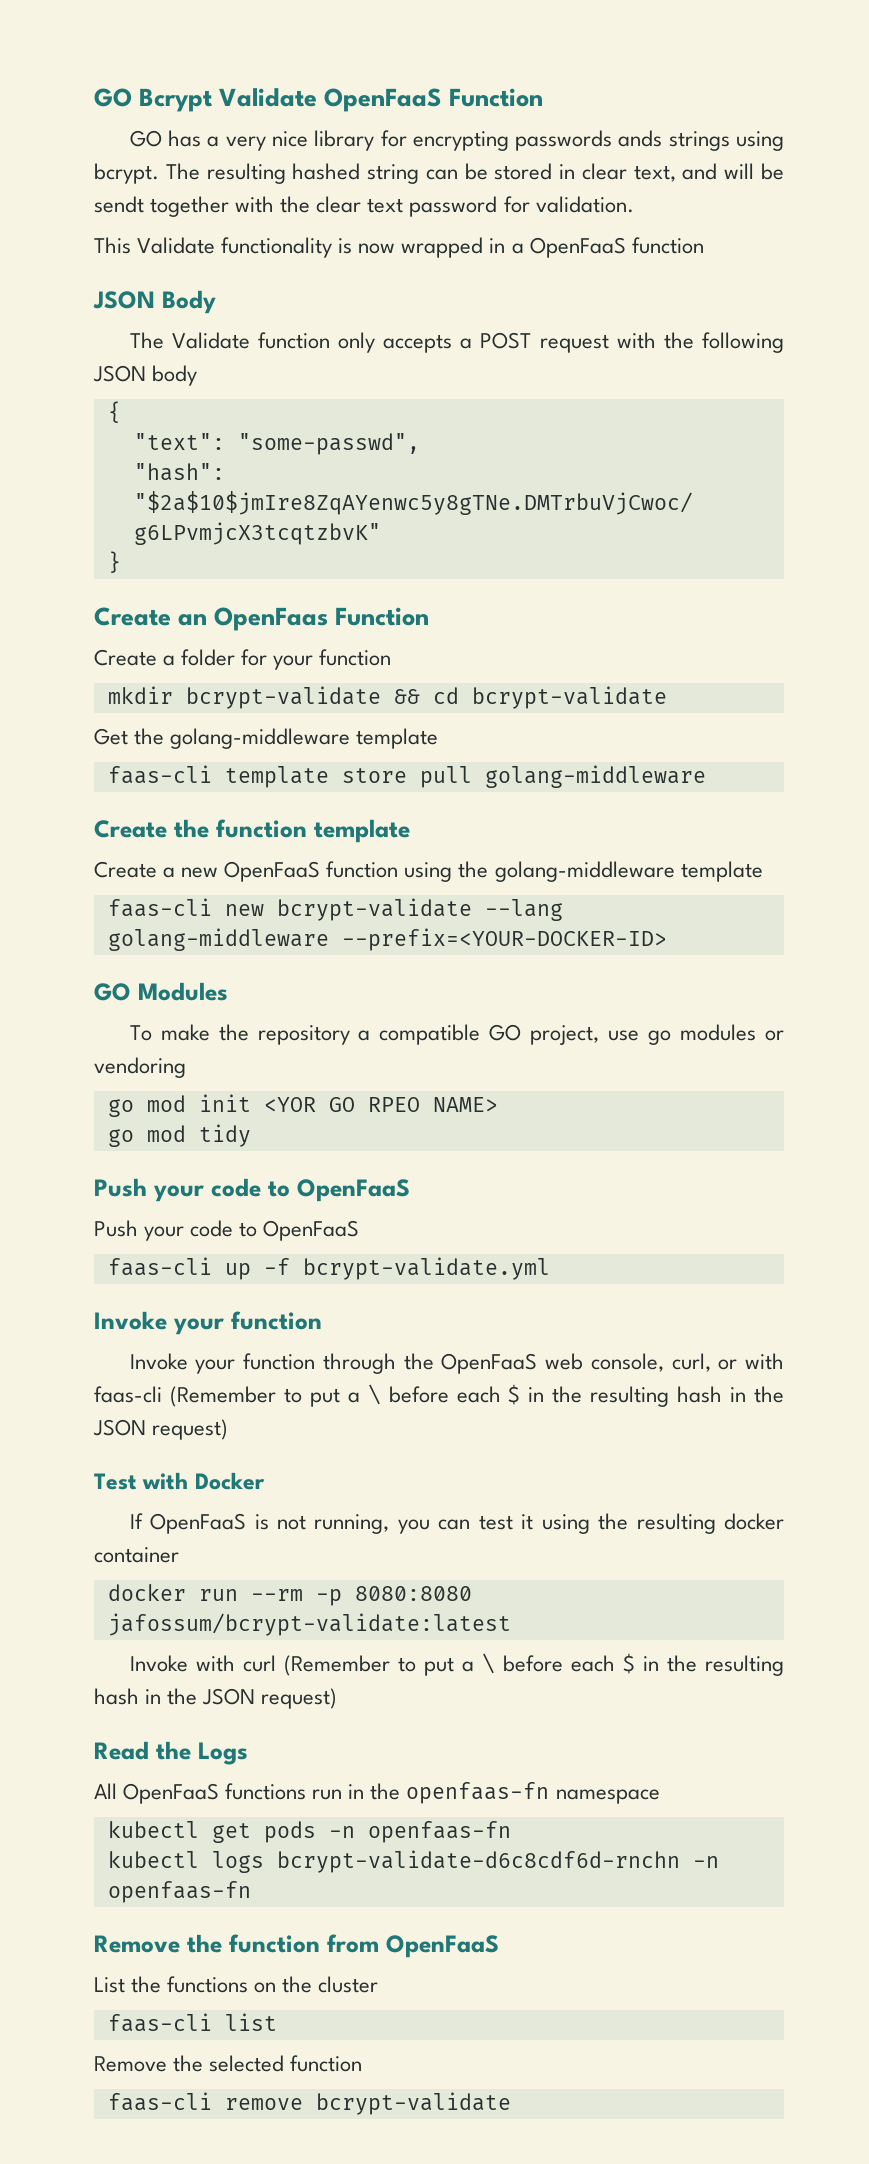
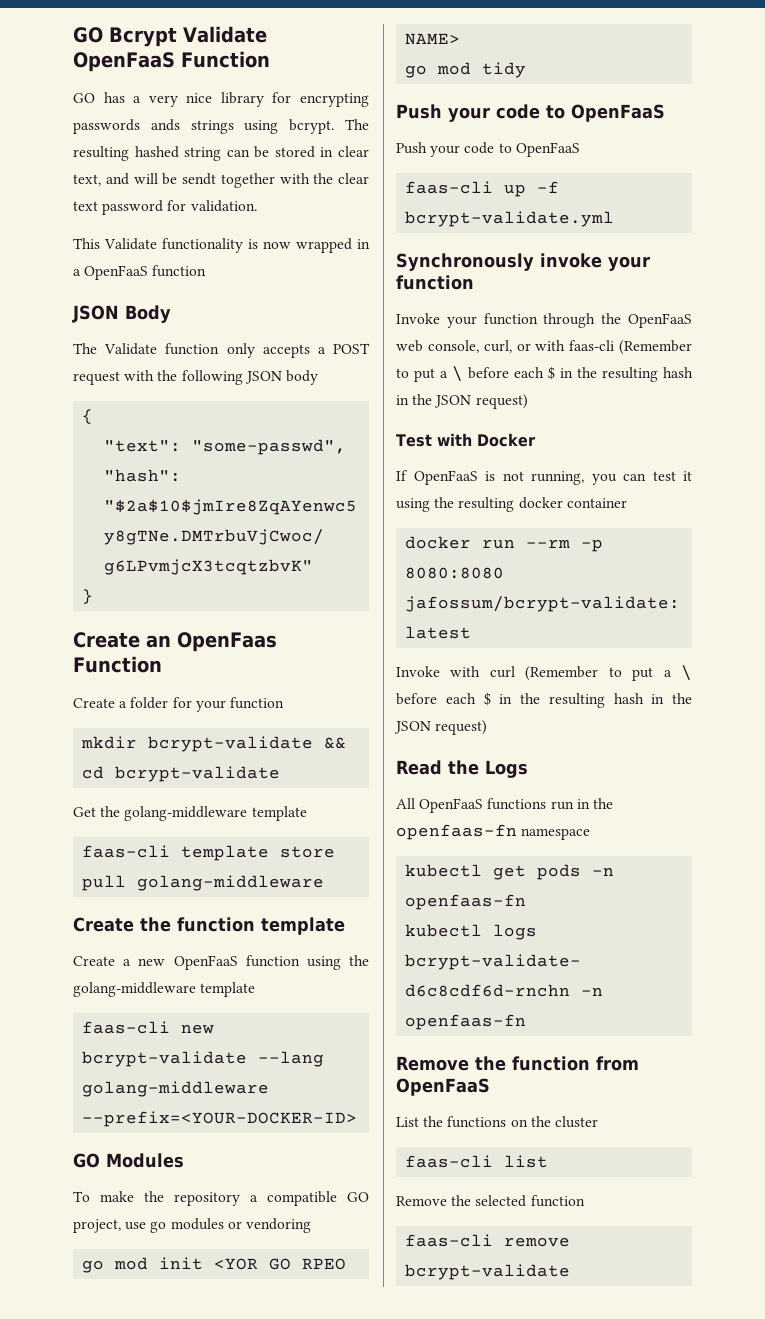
  faas-cli up -f bcrypt-validate.yml
- Invoke your function
+ Synchronously invoke your function

